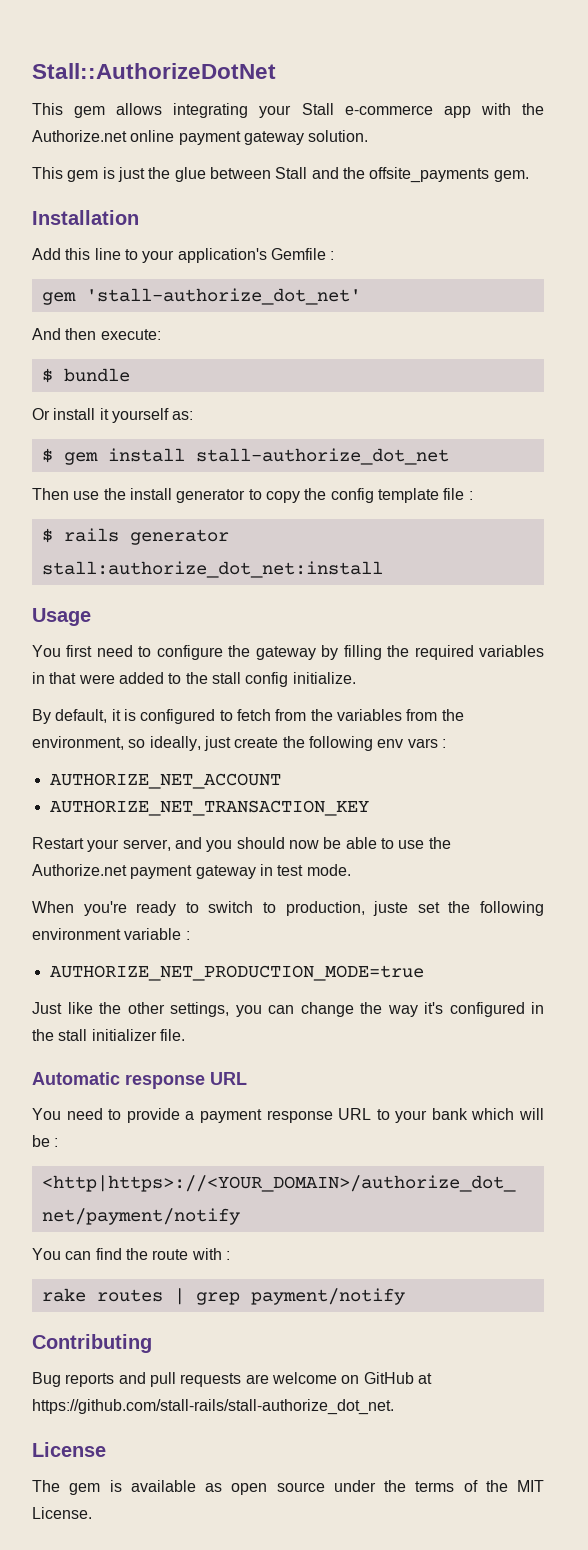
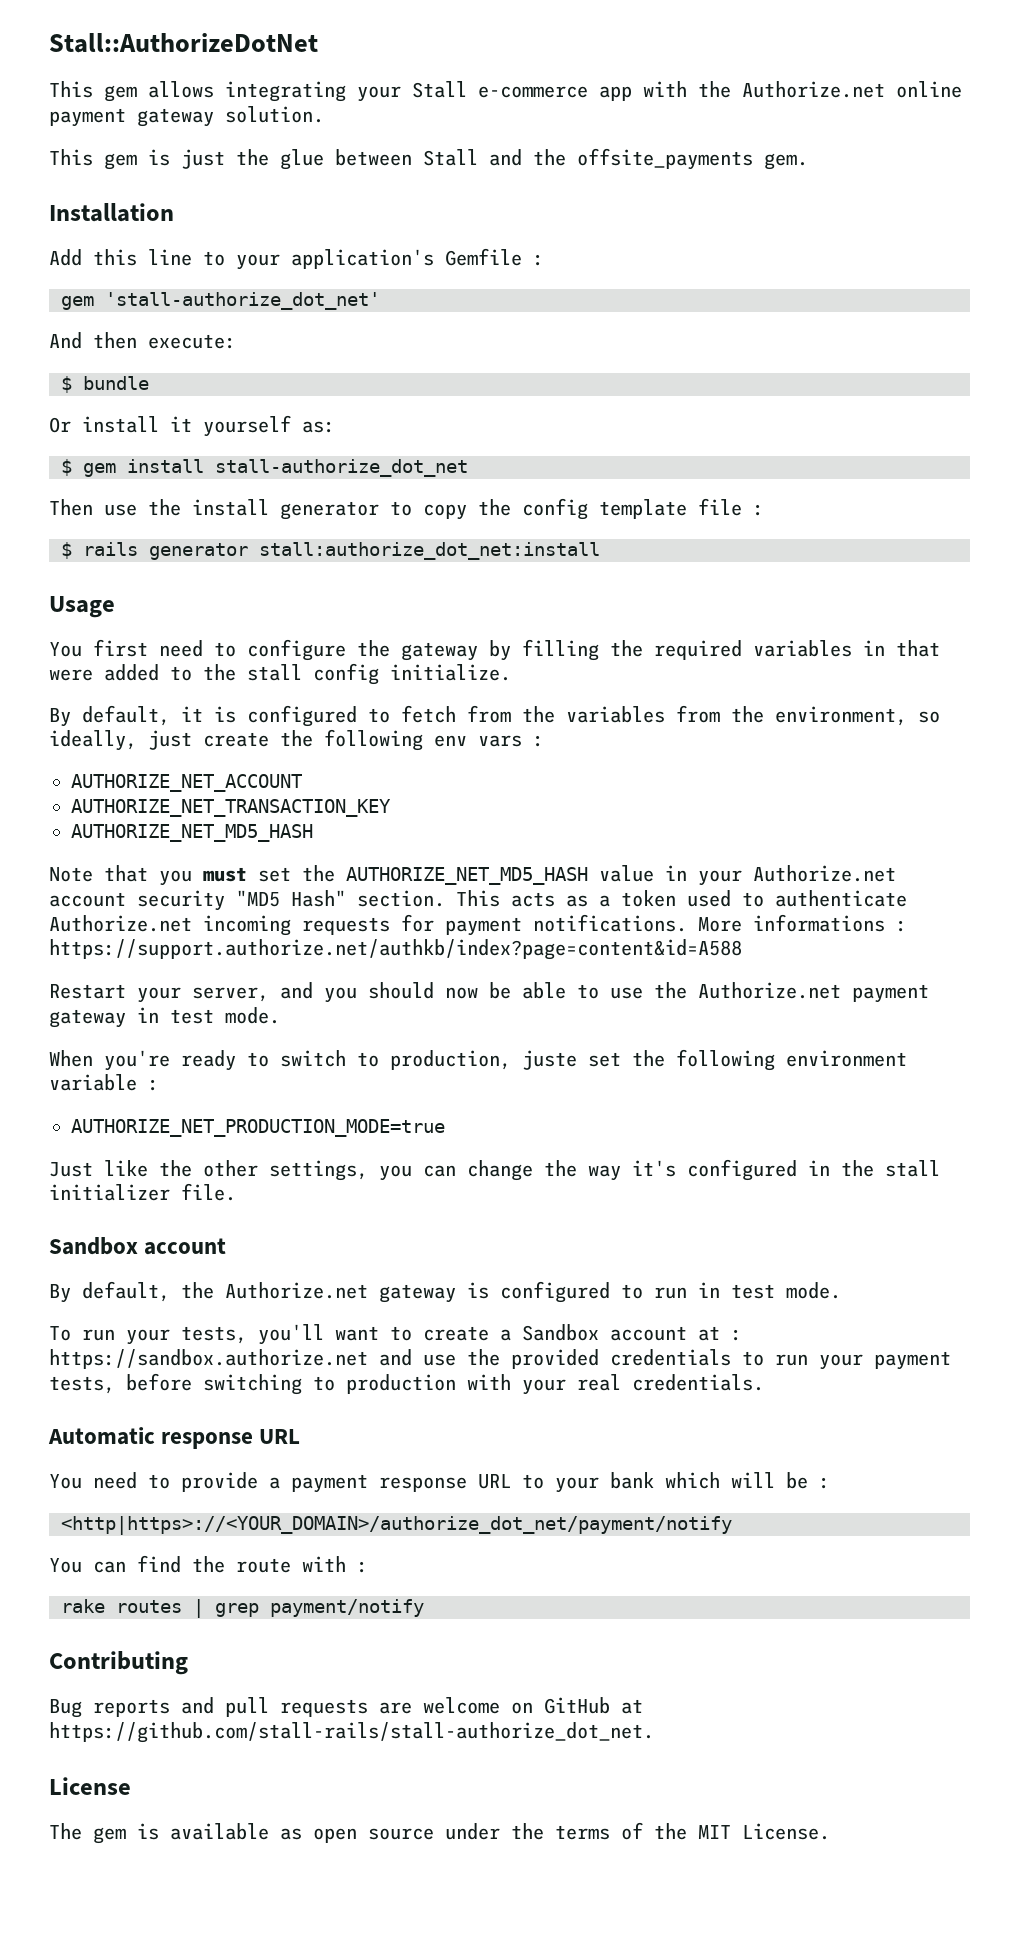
  AUTHORIZE_NET_TRANSACTION_KEY
+ AUTHORIZE_NET_MD5_HASH
+ Note that you must set the AUTHORIZE_NET_MD5_HASH value in your Authorize.net account security "MD5 Hash" section. This acts as a token used to authenticate Authorize.net incoming requests for payment notifications. More informations : https://support.authorize.net/authkb/index?page=content&id=A588
  Just like the other settings, you can change the way it's configured in the stall initializer file.
+ Sandbox account
+ By default, the Authorize.net gateway is configured to run in test mode.
+ To run your tests, you'll want to create a Sandbox account at : https://sandbox.authorize.net and use the provided credentials to run your payment tests, before switching to production with your real credentials.

